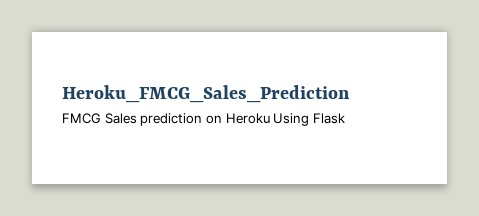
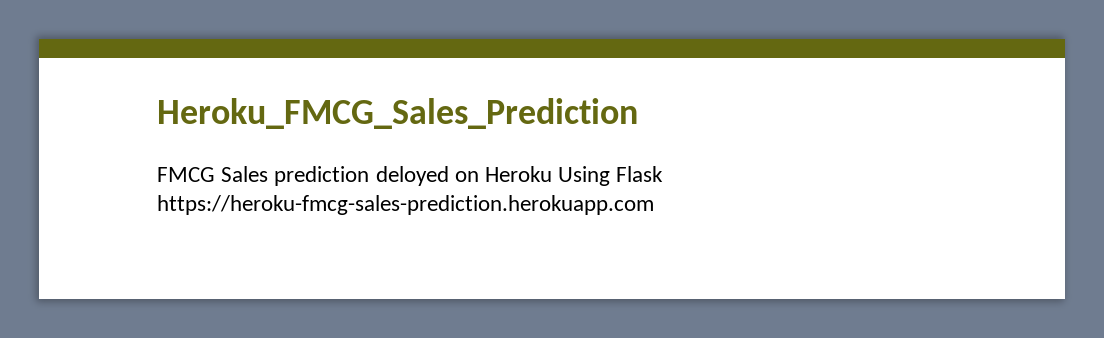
- FMCG Sales prediction on Heroku Using Flask
+ FMCG Sales prediction deloyed on Heroku Using Flask https://heroku-fmcg-sales-prediction.herokuapp.com

